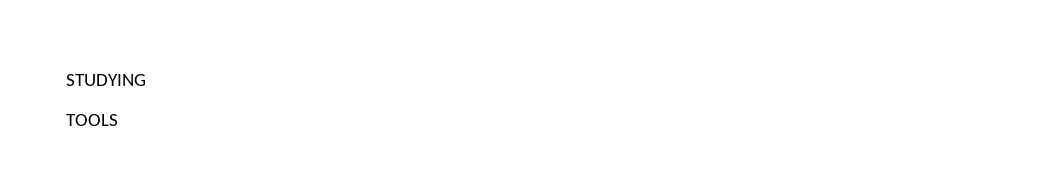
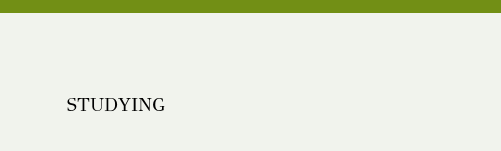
- TOOLS

